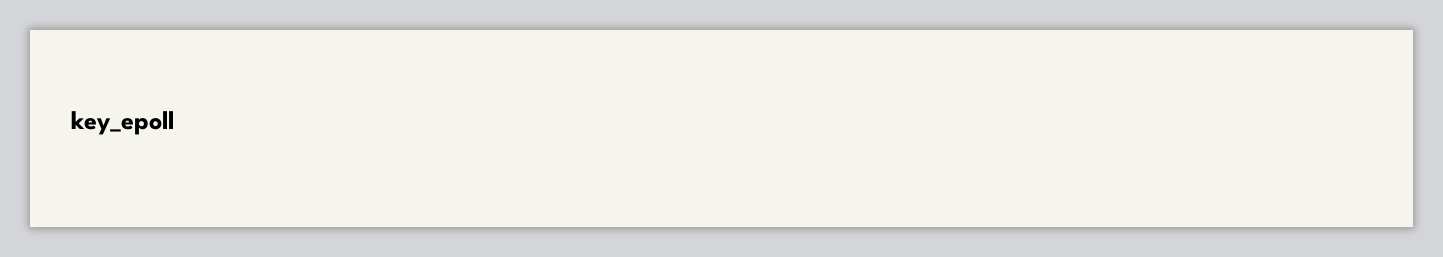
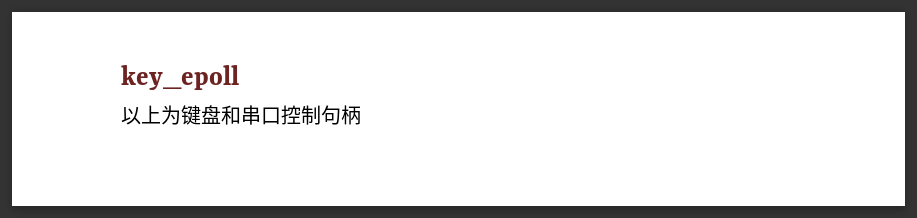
+ 以上为键盘和串口控制句柄

